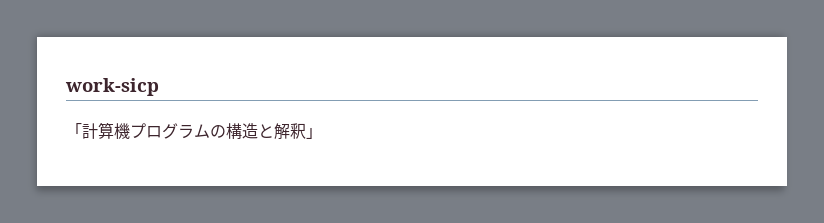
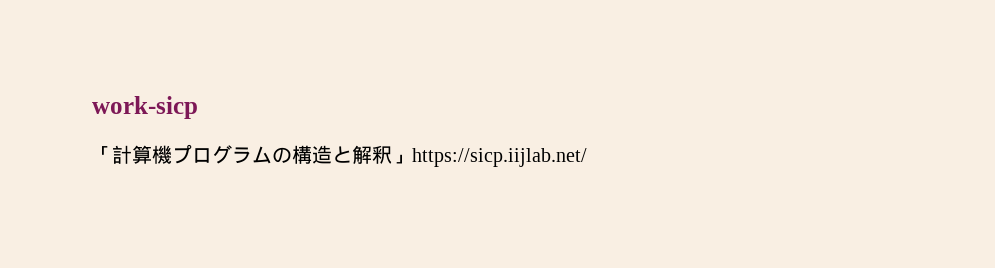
- 「計算機プログラムの構造と解釈」
+ 「計算機プログラムの構造と解釈」https://sicp.iijlab.net/

